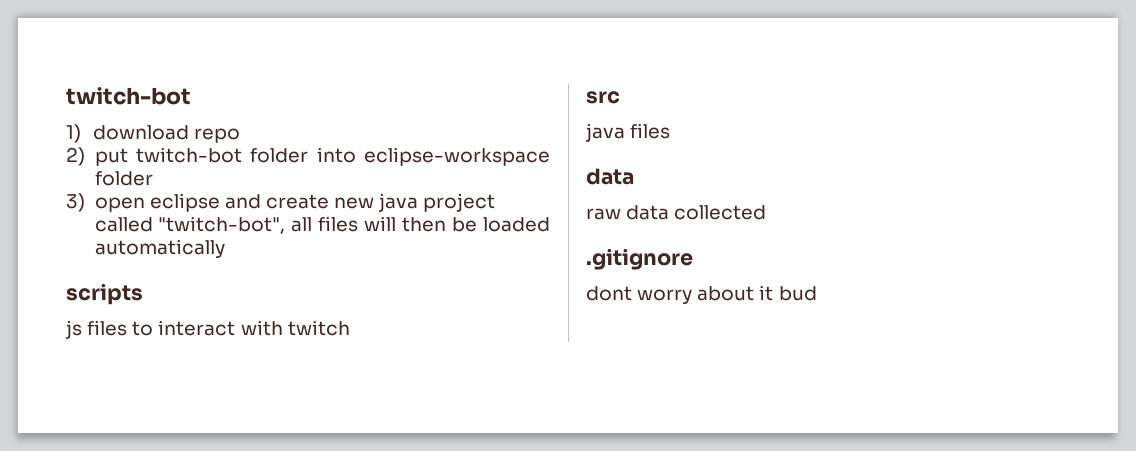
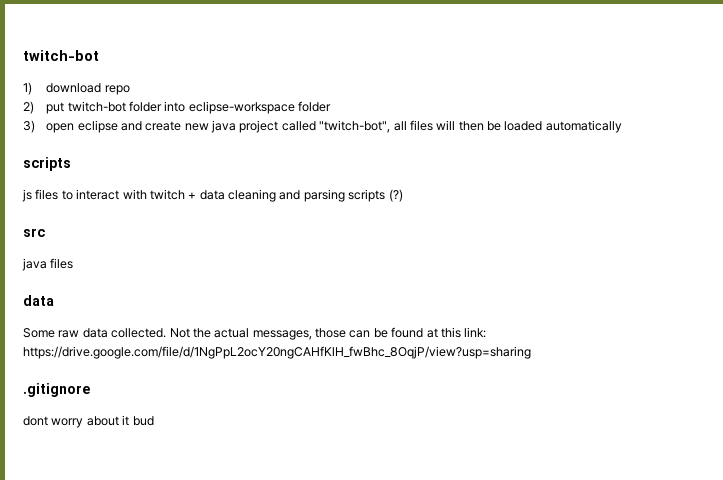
- js files to interact with twitch
+ js files to interact with twitch + data cleaning and parsing scripts (?)
- raw data collected
+ Some raw data collected. Not the actual messages, those can be found at this link: https://drive.google.com/file/d/1NgPpL2ocY20ngCAHfKlH_fwBhc_8OqjP/view?usp=sharing

